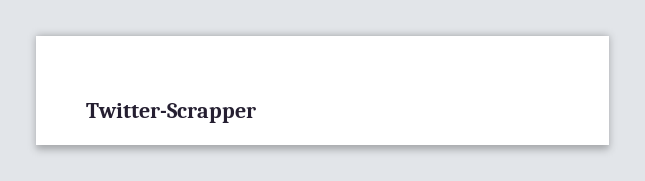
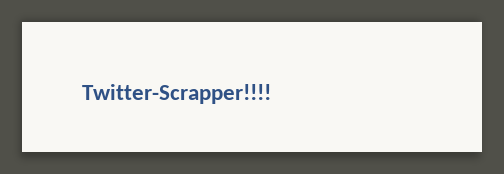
- Twitter-Scrapper
+ Twitter-Scrapper!!!!

